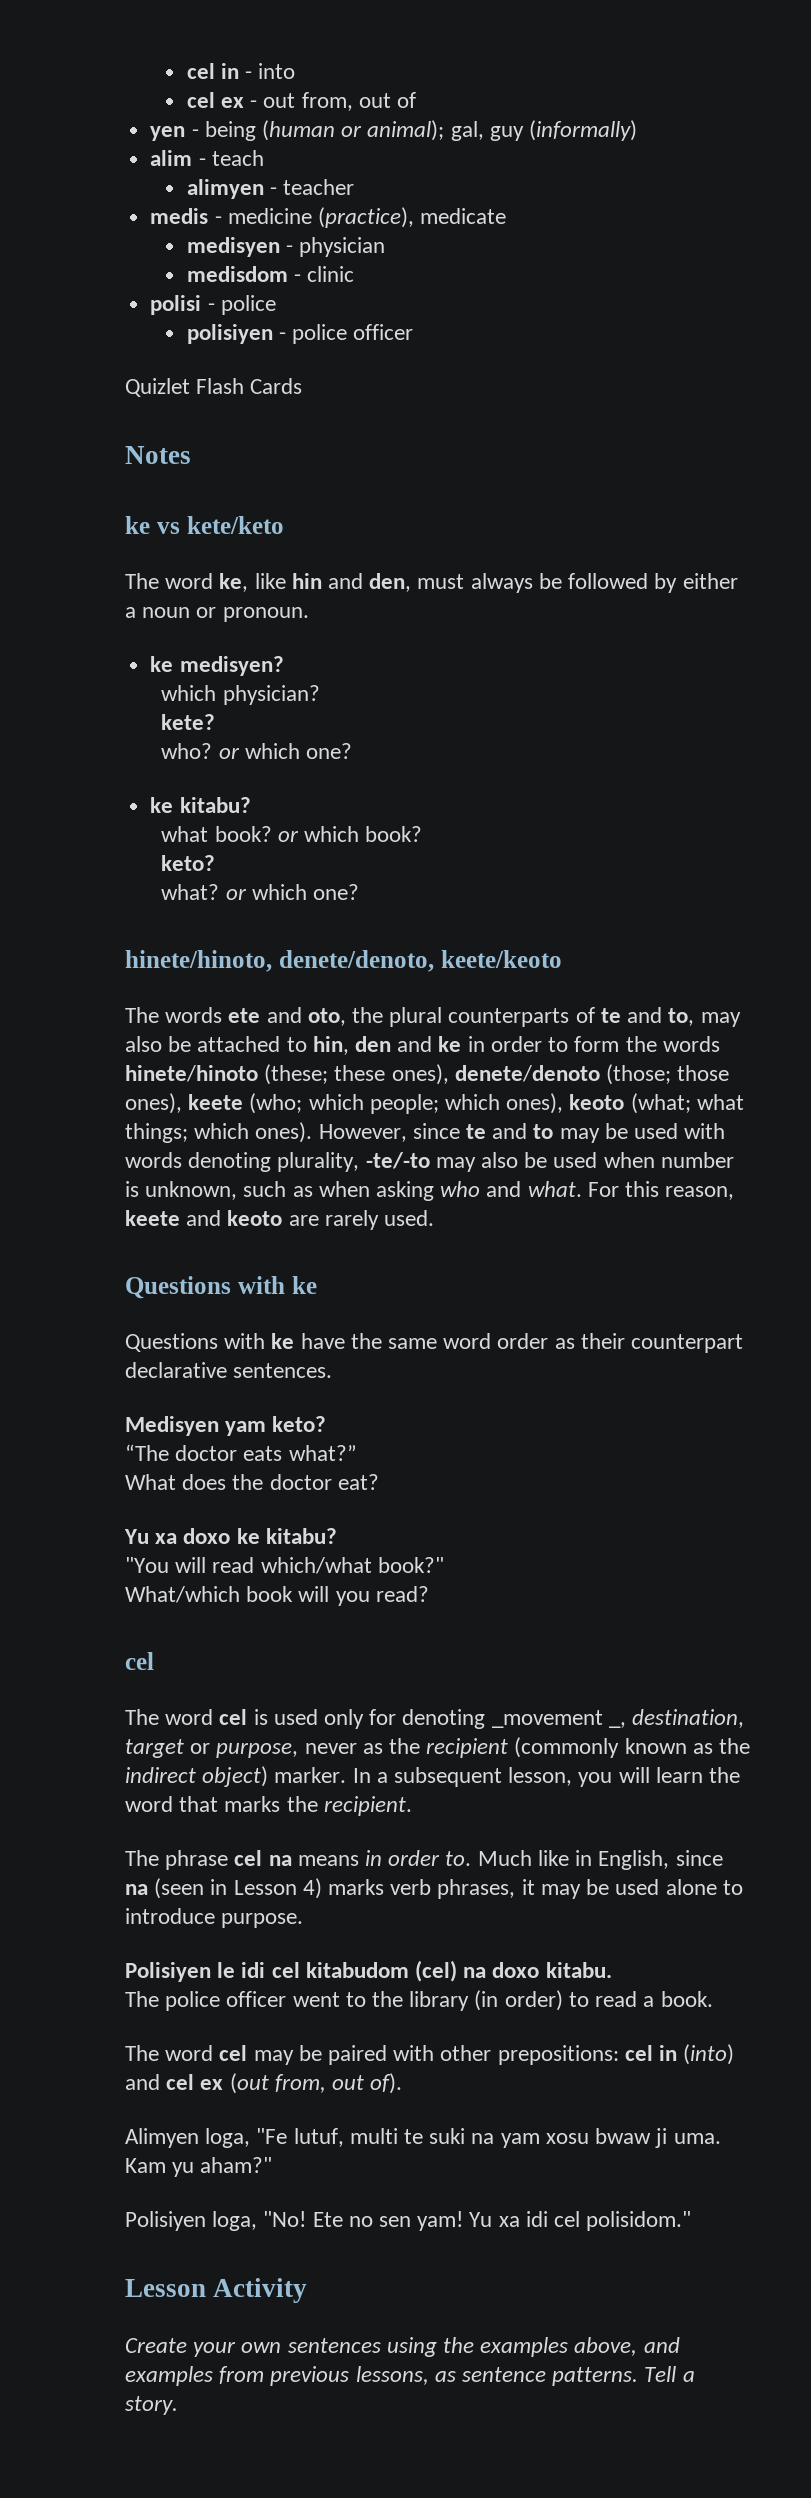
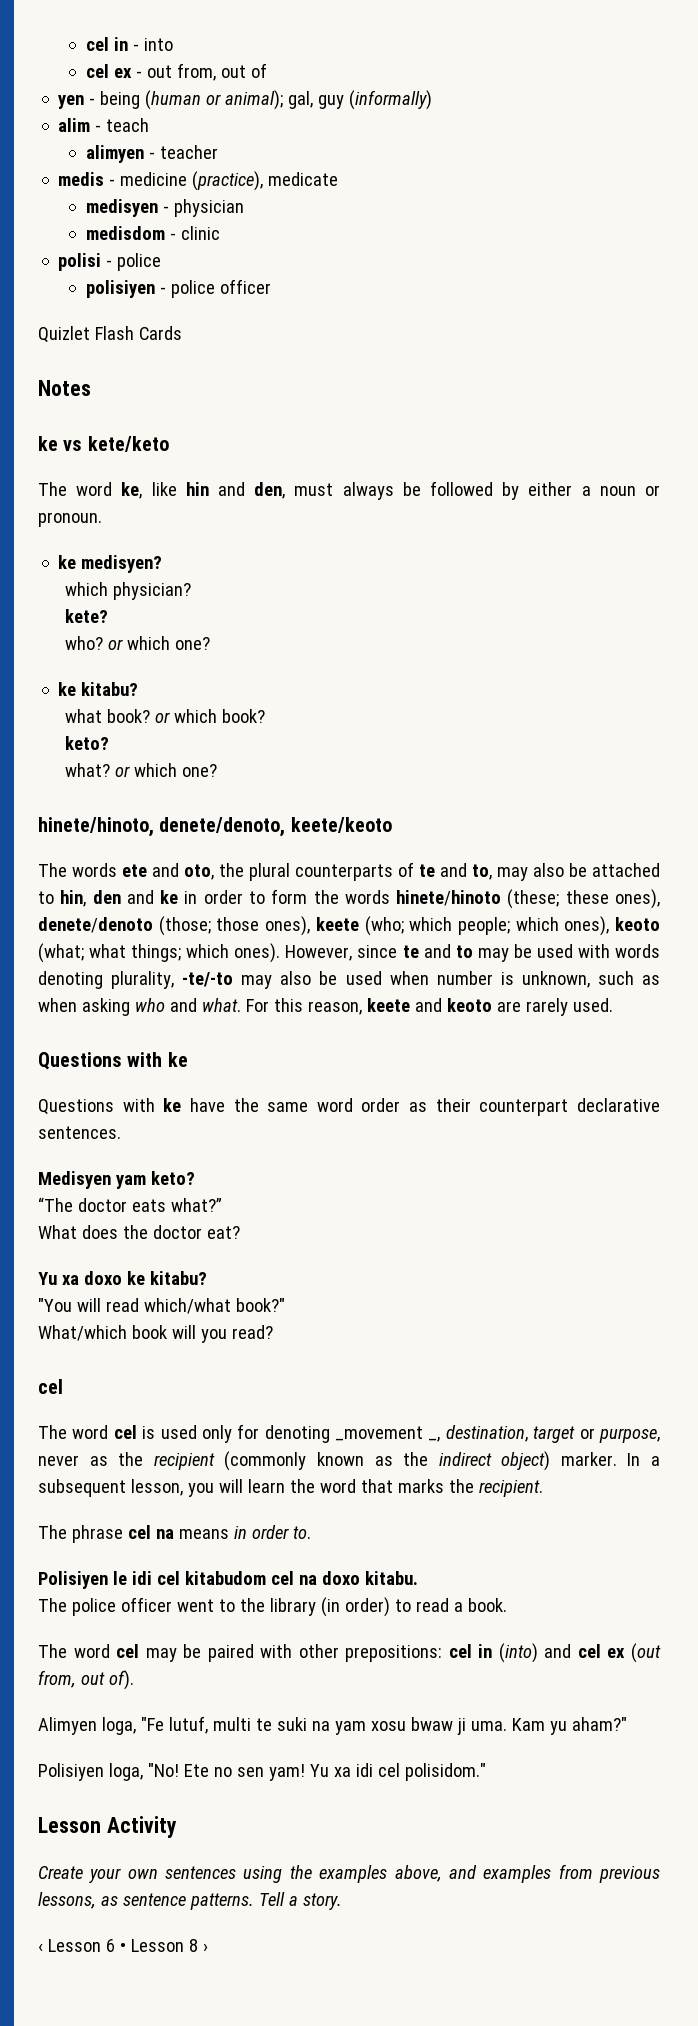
- Much like in English, since na (seen in Lesson 4) marks verb phrases, it may be used alone to introduce purpose.
- Polisiyen le idi cel kitabudom (cel) na doxo kitabu.
+ Polisiyen le idi cel kitabudom cel na doxo kitabu.
+ ‹ Lesson 6 • Lesson 8 ›

